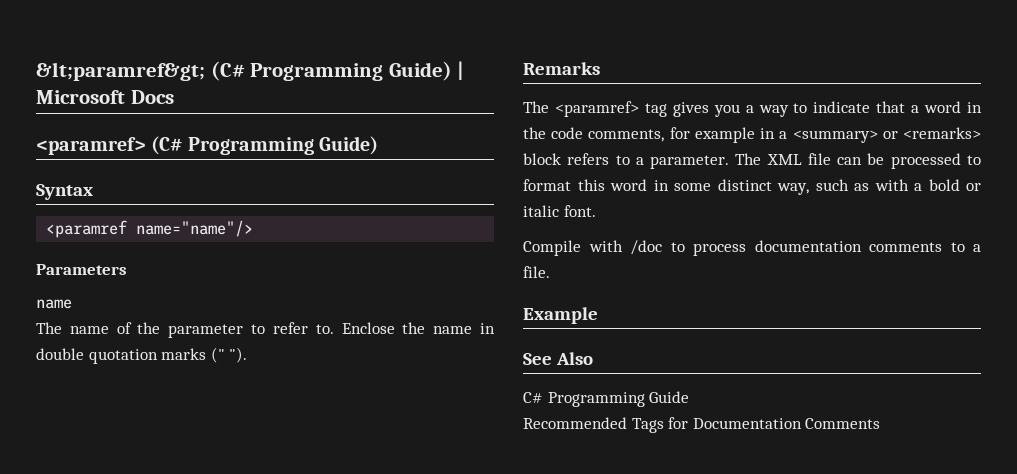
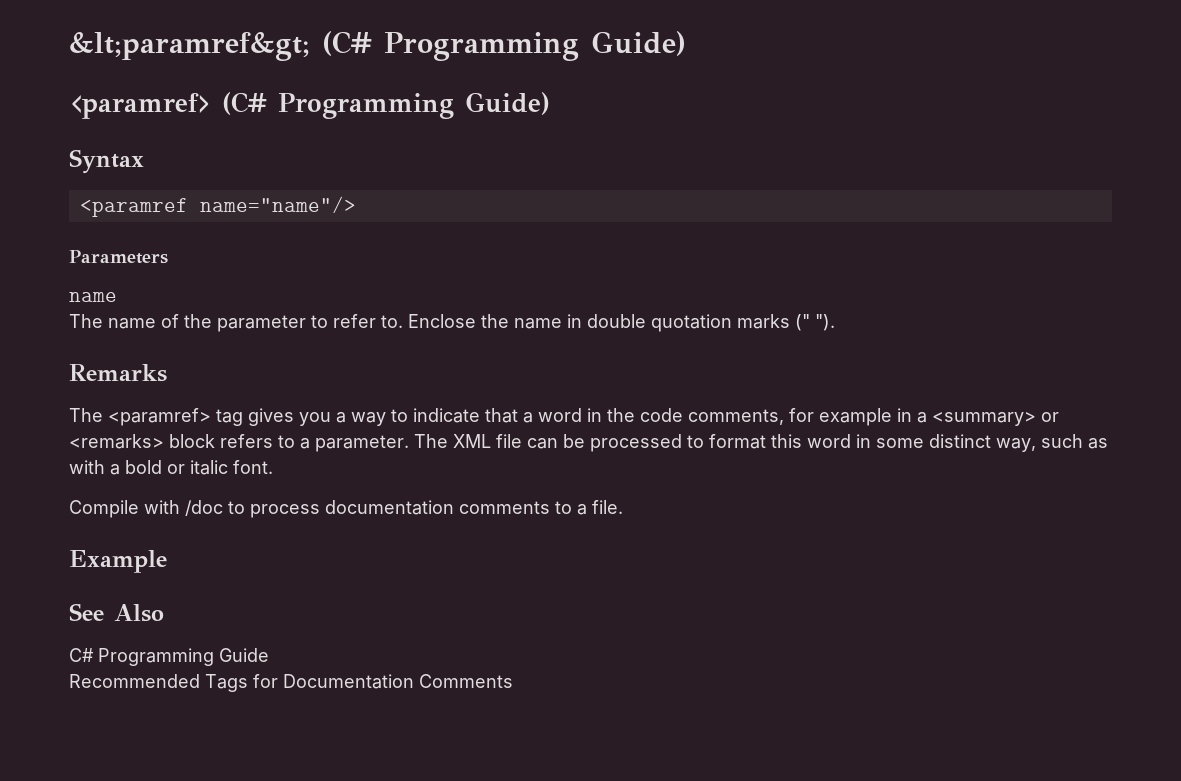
- &lt;paramref&gt; (C# Programming Guide) | Microsoft Docs
+ &lt;paramref&gt; (C# Programming Guide)

